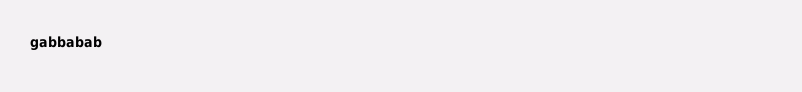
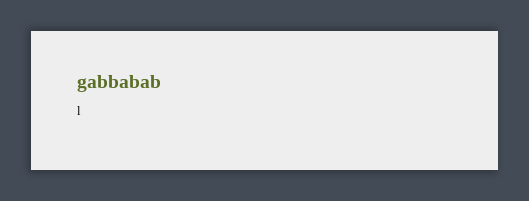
+ l

